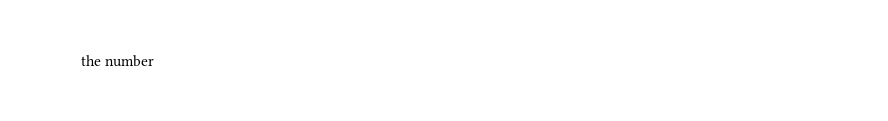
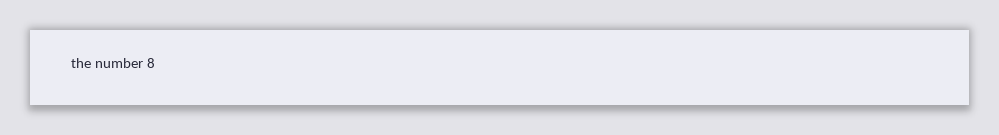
- the number
+ the number 8

